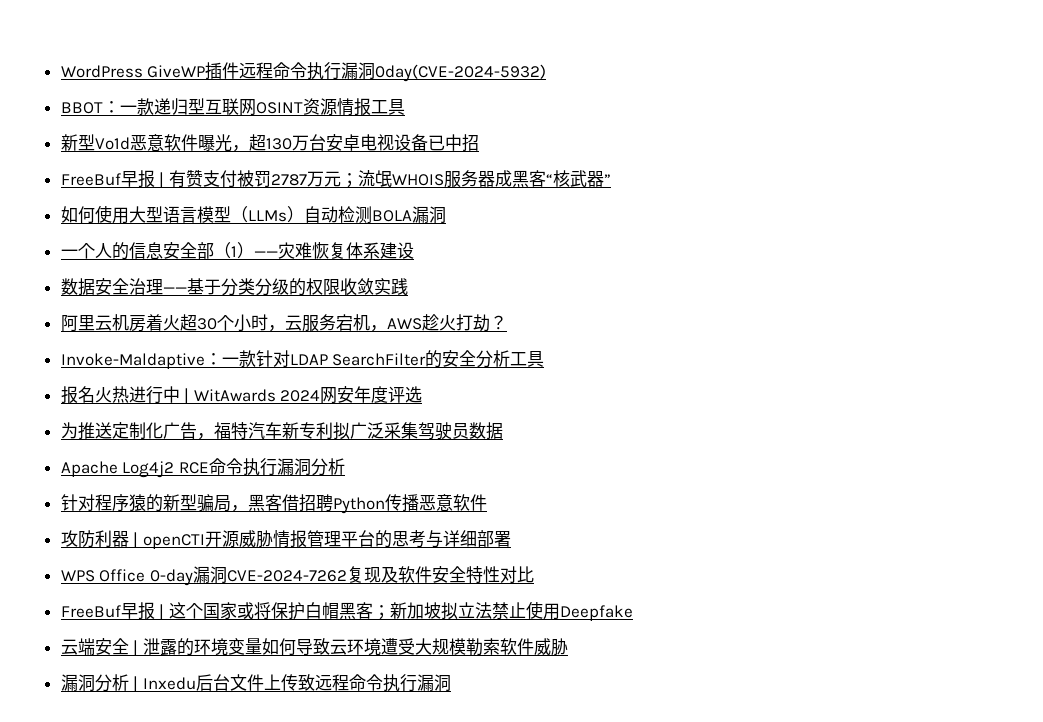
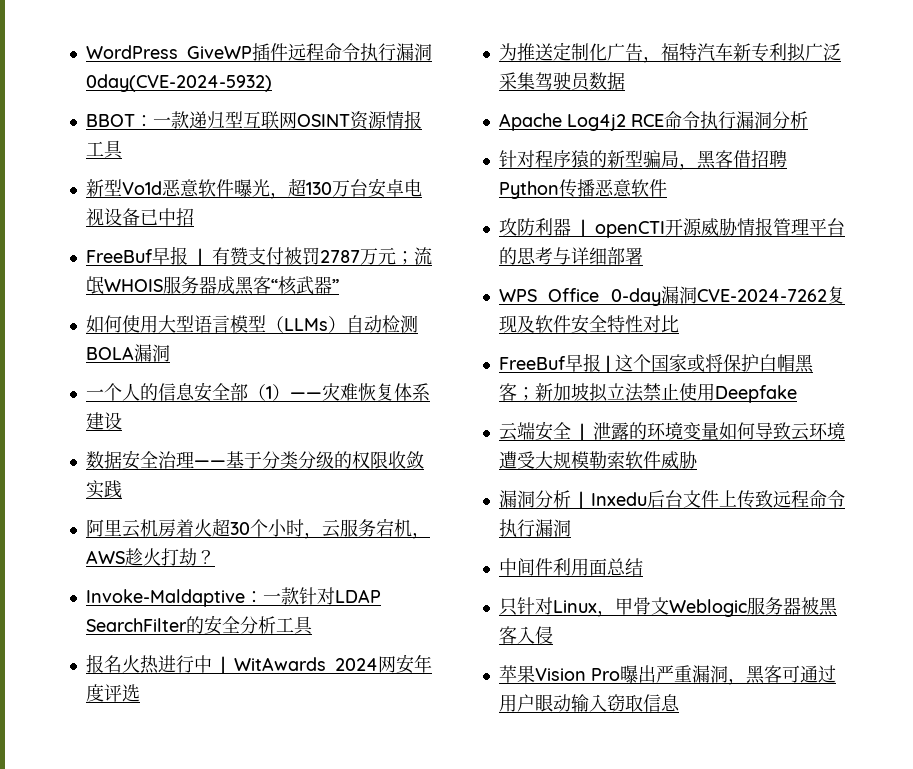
+ 中间件利用面总结
+ 只针对Linux，甲骨文Weblogic服务器被黑客入侵
+ 苹果Vision Pro曝出严重漏洞，黑客可通过用户眼动输入窃取信息

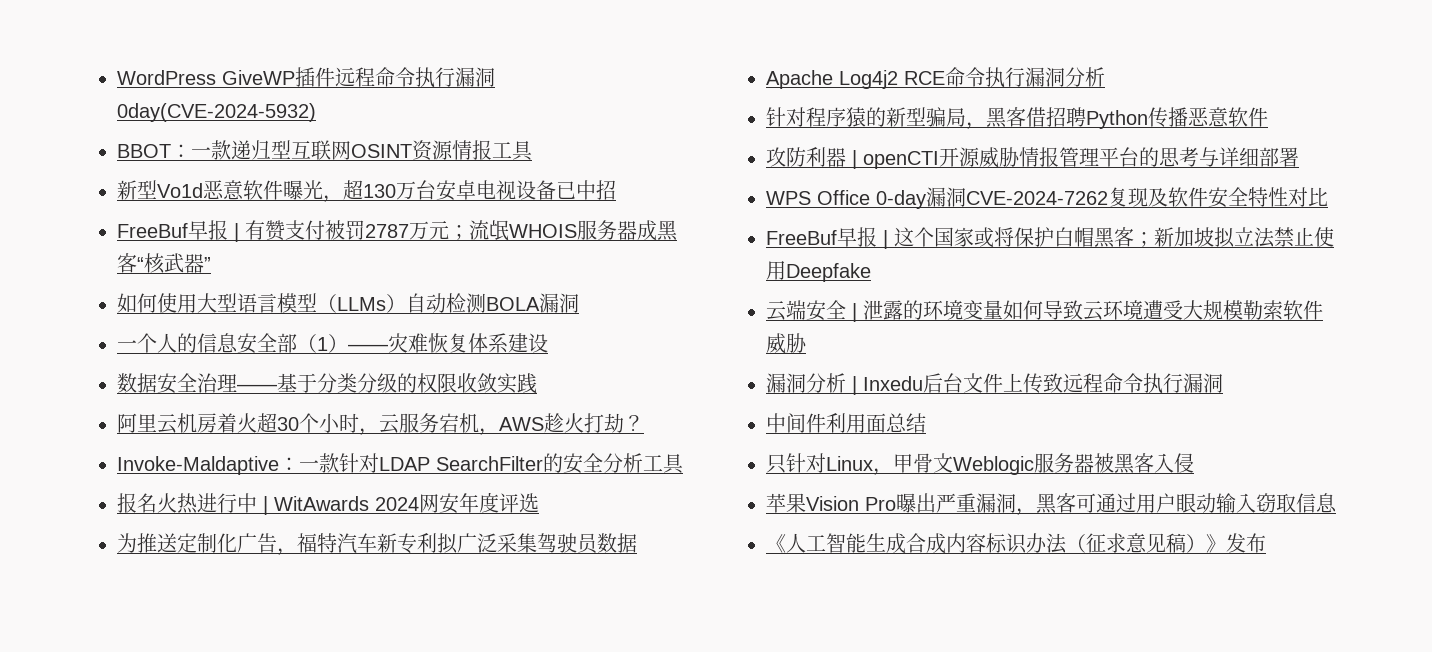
+ 《人工智能生成合成内容标识办法（征求意见稿）》发布

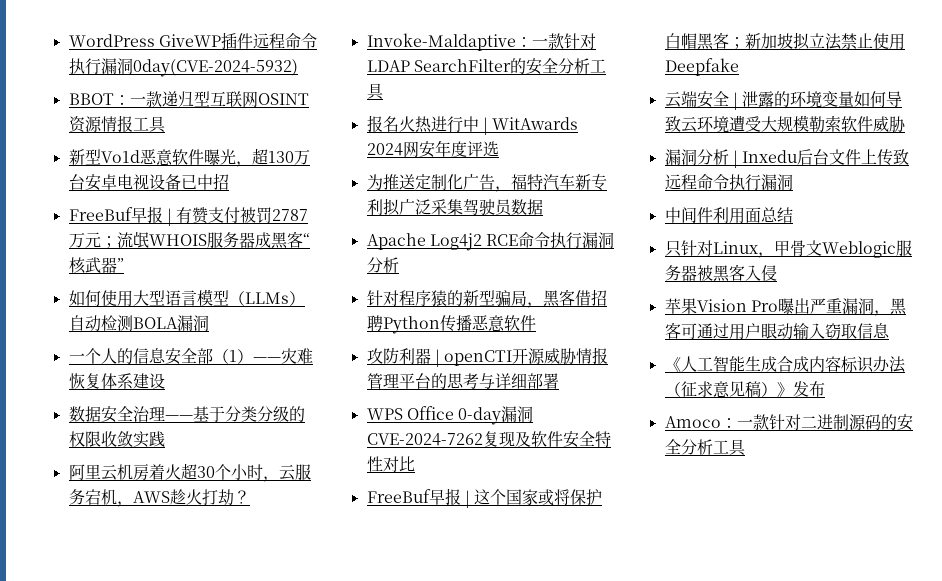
+ Amoco：一款针对二进制源码的安全分析工具

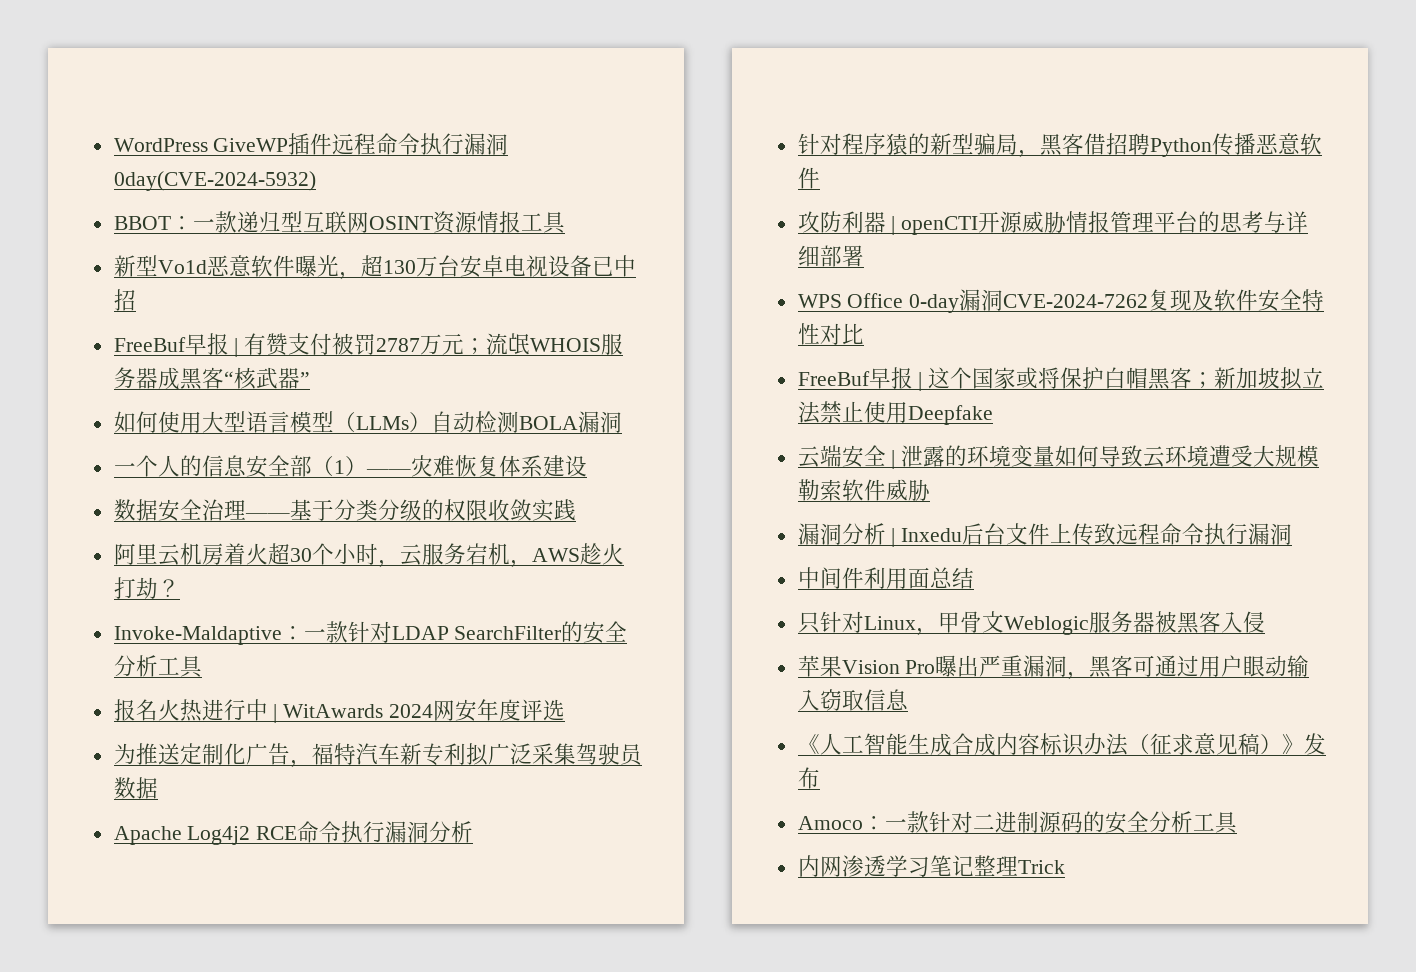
+ 内网渗透学习笔记整理Trick

